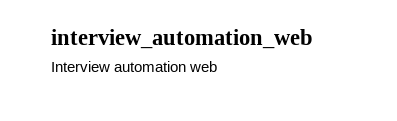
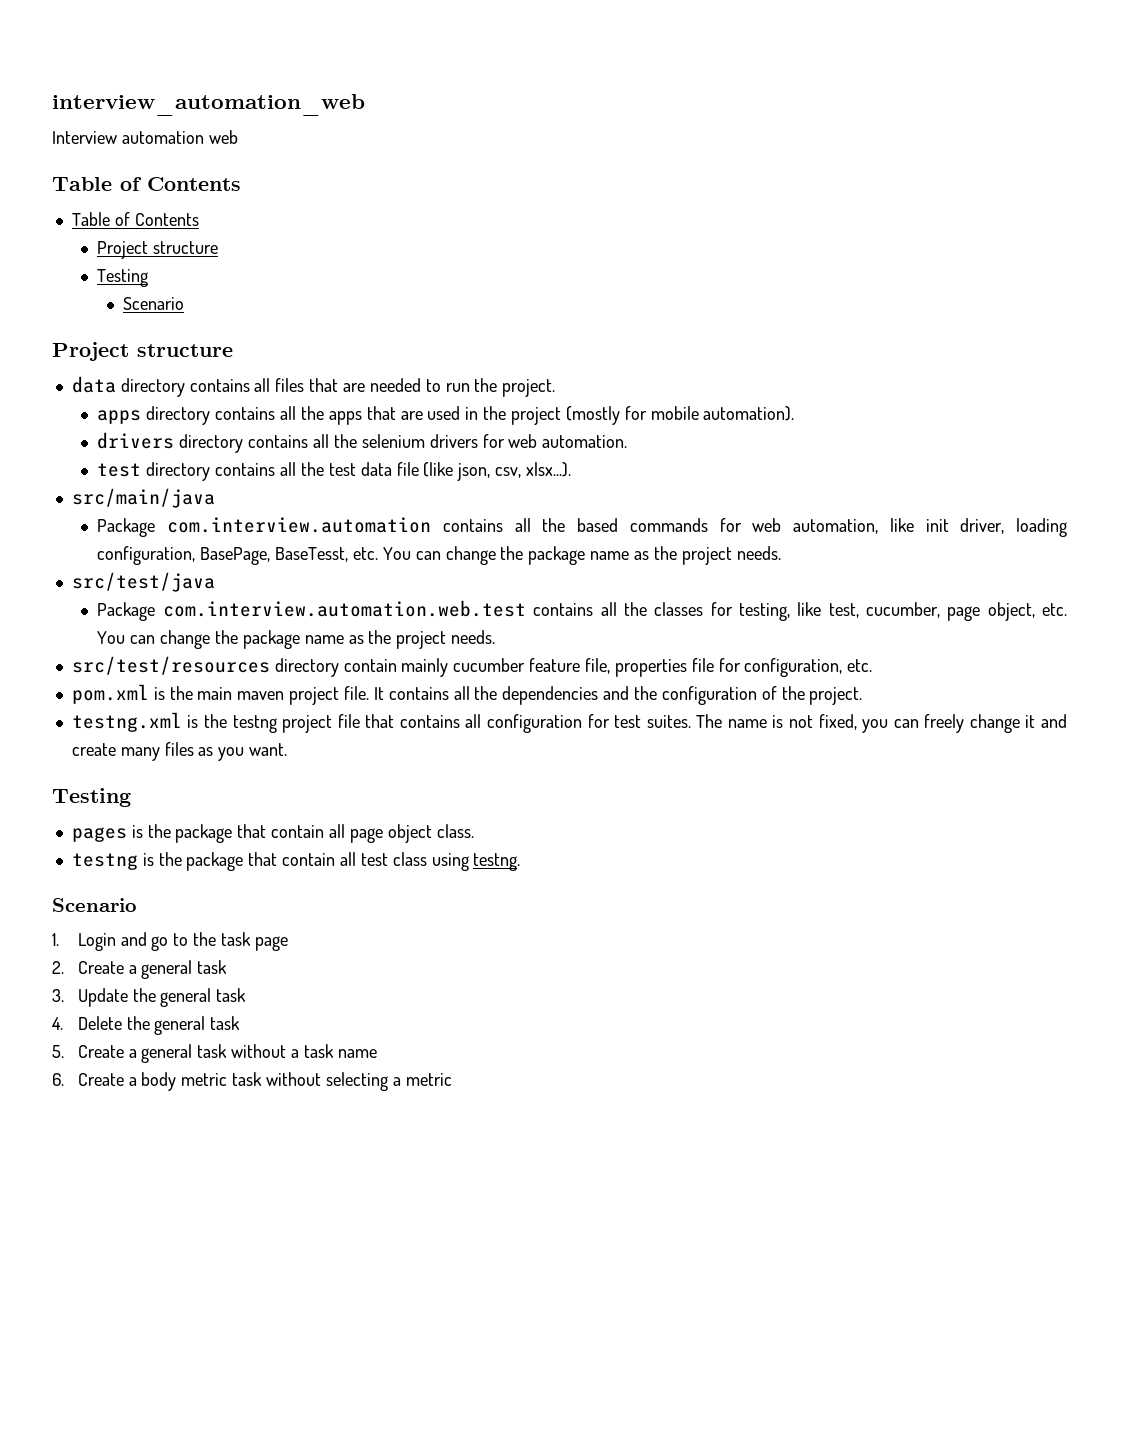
  Interview automation web
+ Table of Contents
+ Table of Contents
+ Project structure
+ Testing
+ Scenario
+ Project structure
+ data directory contains all files that are needed to run the project.
+ apps directory contains all the apps that are used in the project (mostly for mobile automation).
+ drivers directory contains all the selenium drivers for web automation.
+ test directory contains all the test data file (like json, csv, xlsx...).
+ src/main/java
+ Package com.interview.automation contains all the based commands for web automation, like init driver, loading configuration, BasePage, BaseTesst, etc. You can change the package name as the project needs.
+ src/test/java
+ Package com.interview.automation.web.test contains all the classes for testing, like test, cucumber, page object, etc. You can change the package name as the project needs.
+ src/test/resources directory contain mainly cucumber feature file, properties file for configuration, etc.
+ pom.xml is the main maven project file. It contains all the dependencies and the configuration of the project.
+ testng.xml is the testng project file that contains all configuration for test suites. The name is not fixed, you can freely change it and create many files as you want.
+ Testing
+ pages is the package that contain all page object class.
+ testng is the package that contain all test class using testng.
+ Scenario
+ 1. Login and go to the task page
+ 2. Create a general task
+ 3. Update the general task
+ 4. Delete the general task
+ 5. Create a general task without a task name
+ 6. Create a body metric task without selecting a metric

